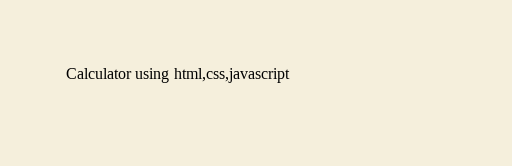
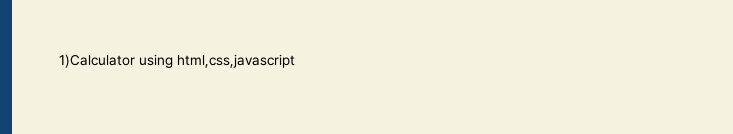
- Calculator using html,css,javascript
+ 1)Calculator using html,css,javascript

